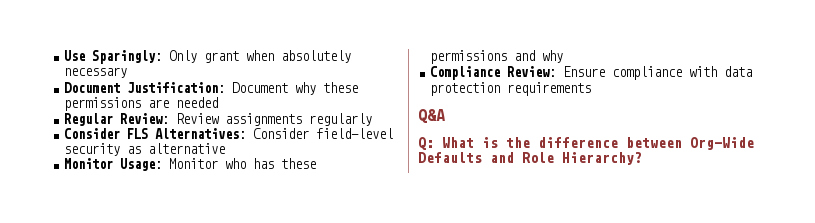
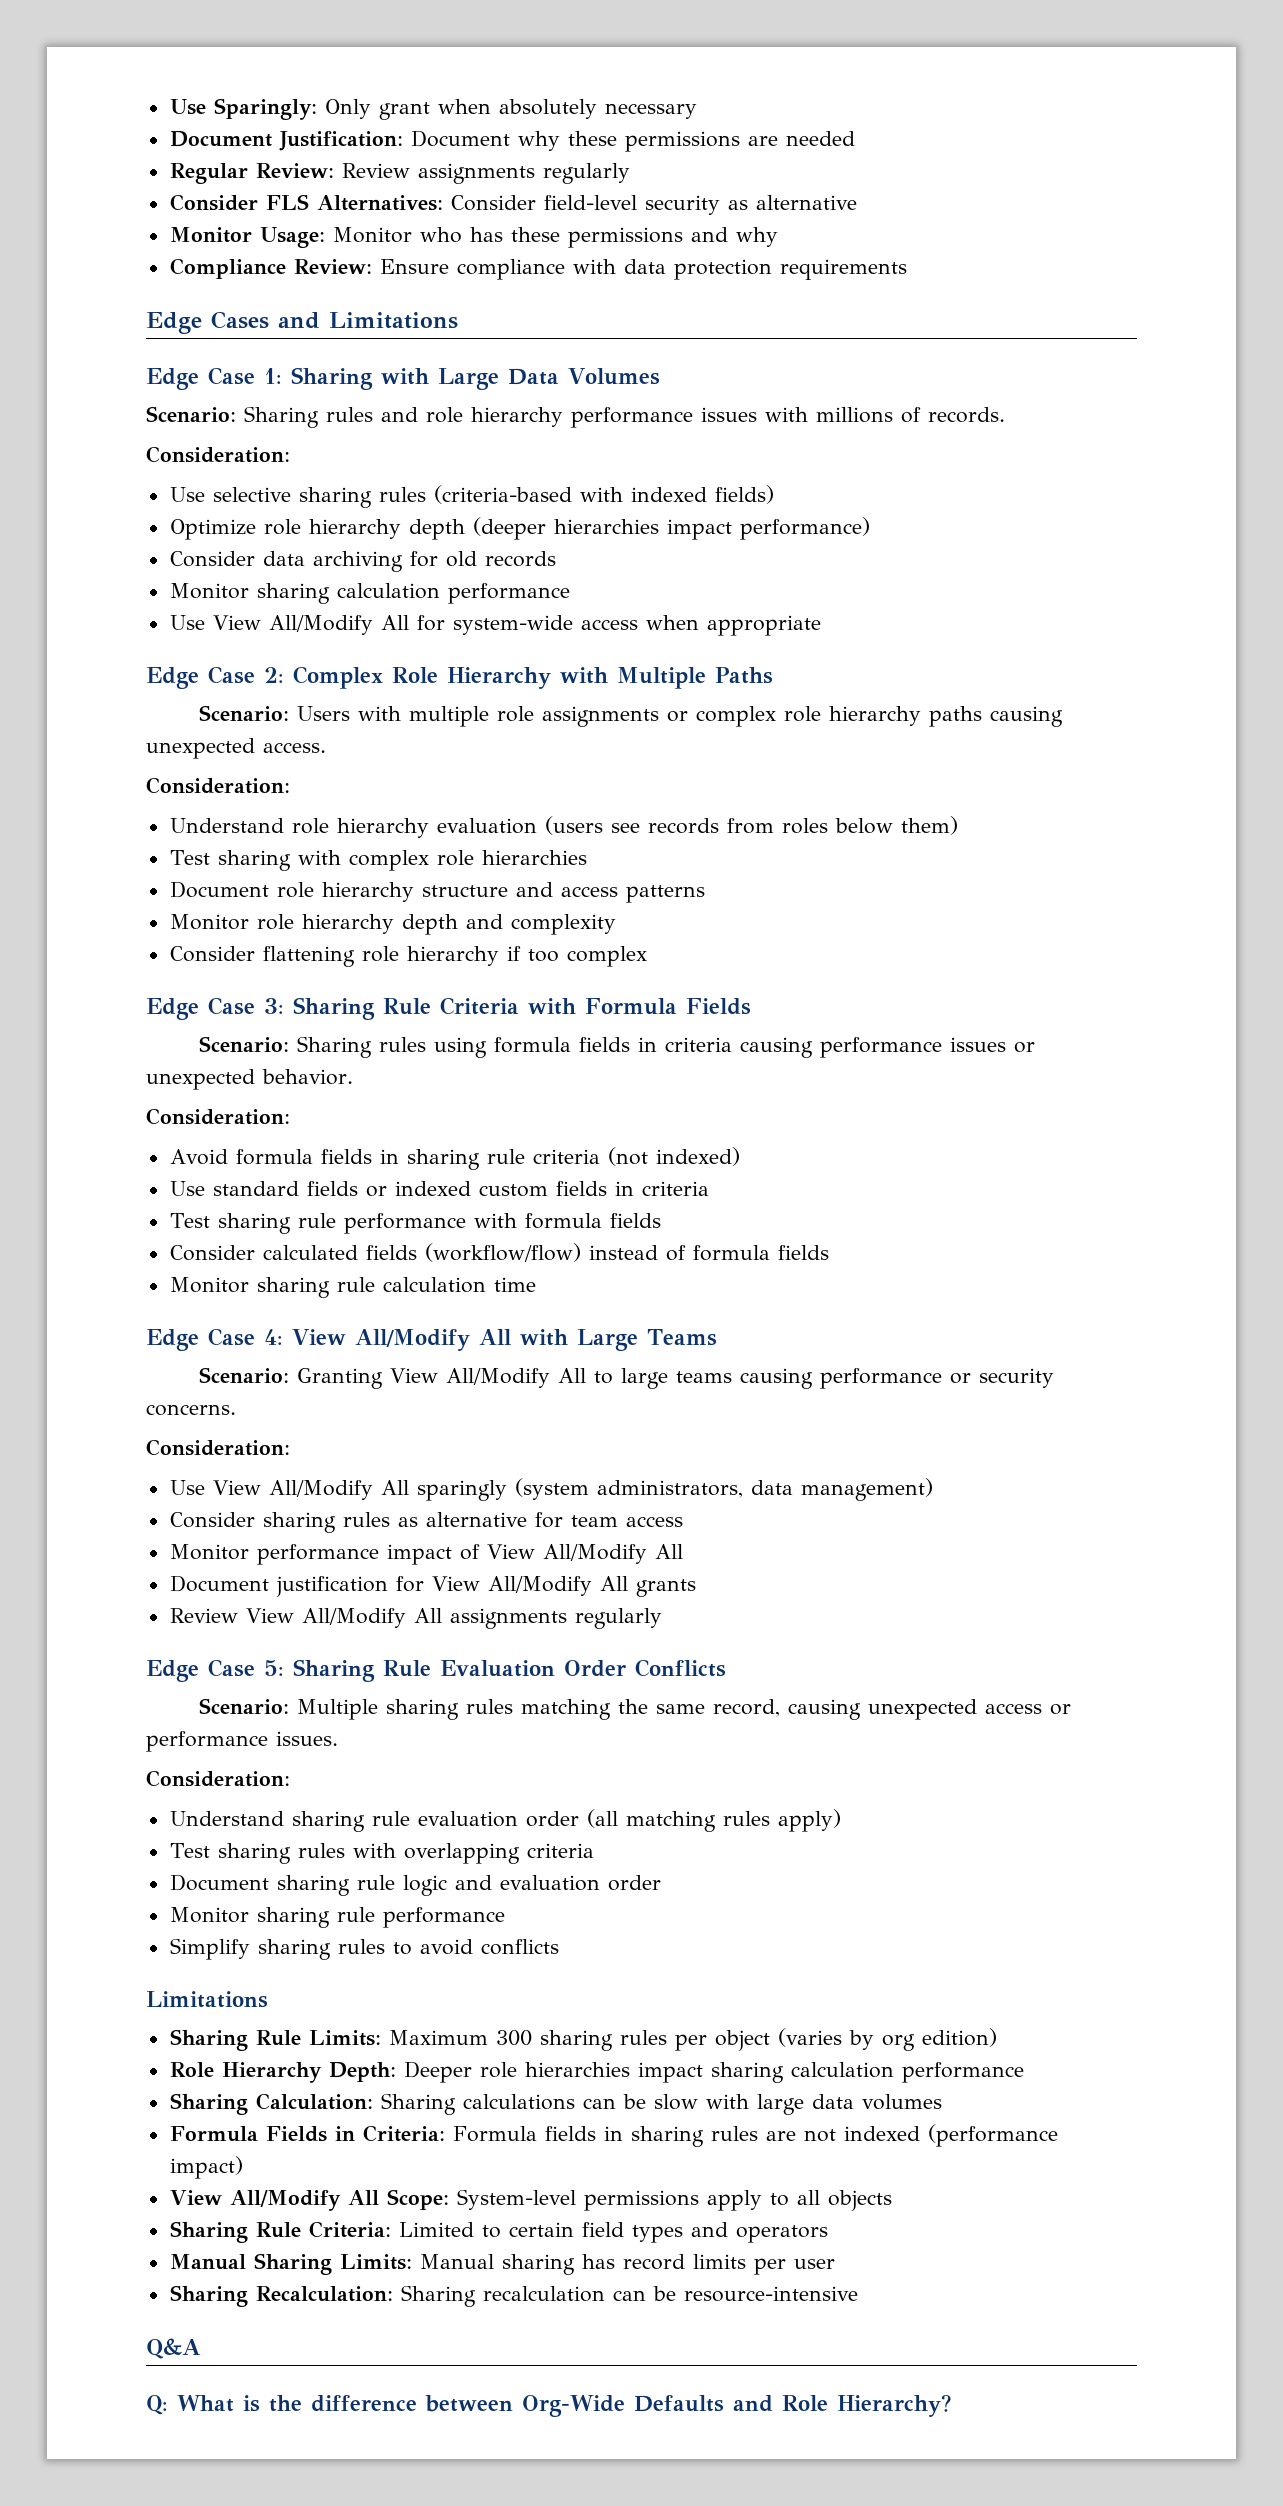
+ Edge Cases and Limitations
+ Edge Case 1: Sharing with Large Data Volumes
+ Scenario: Sharing rules and role hierarchy performance issues with millions of records.
+ Consideration:
+ Use selective sharing rules (criteria-based with indexed fields)
+ Optimize role hierarchy depth (deeper hierarchies impact performance)
+ Consider data archiving for old records
+ Monitor sharing calculation performance
+ Use View All/Modify All for system-wide access when appropriate
+ Edge Case 2: Complex Role Hierarchy with Multiple Paths
+ Scenario: Users with multiple role assignments or complex role hierarchy paths causing unexpected access.
+ Consideration:
+ Understand role hierarchy evaluation (users see records from roles below them)
+ Test sharing with complex role hierarchies
+ Document role hierarchy structure and access patterns
+ Monitor role hierarchy depth and complexity
+ Consider flattening role hierarchy if too complex
+ Edge Case 3: Sharing Rule Criteria with Formula Fields
+ Scenario: Sharing rules using formula fields in criteria causing performance issues or unexpected behavior.
+ Consideration:
+ Avoid formula fields in sharing rule criteria (not indexed)
+ Use standard fields or indexed custom fields in criteria
+ Test sharing rule performance with formula fields
+ Consider calculated fields (workflow/flow) instead of formula fields
+ Monitor sharing rule calculation time
+ Edge Case 4: View All/Modify All with Large Teams
+ Scenario: Granting View All/Modify All to large teams causing performance or security concerns.
+ Consideration:
+ Use View All/Modify All sparingly (system administrators, data management)
+ Consider sharing rules as alternative for team access
+ Monitor performance impact of View All/Modify All
+ Document justification for View All/Modify All grants
+ Review View All/Modify All assignments regularly
+ Edge Case 5: Sharing Rule Evaluation Order Conflicts
+ Scenario: Multiple sharing rules matching the same record, causing unexpected access or performance issues.
+ Consideration:
+ Understand sharing rule evaluation order (all matching rules apply)
+ Test sharing rules with overlapping criteria
+ Document sharing rule logic and evaluation order
+ Monitor sharing rule performance
+ Simplify sharing rules to avoid conflicts
+ Limitations
+ Sharing Rule Limits: Maximum 300 sharing rules per object (varies by org edition)
+ Role Hierarchy Depth: Deeper role hierarchies impact sharing calculation performance
+ Sharing Calculation: Sharing calculations can be slow with large data volumes
+ Formula Fields in Criteria: Formula fields in sharing rules are not indexed (performance impact)
+ View All/Modify All Scope: System-level permissions apply to all objects
+ Sharing Rule Criteria: Limited to certain field types and operators
+ Manual Sharing Limits: Manual sharing has record limits per user
+ Sharing Recalculation: Sharing recalculation can be resource-intensive

